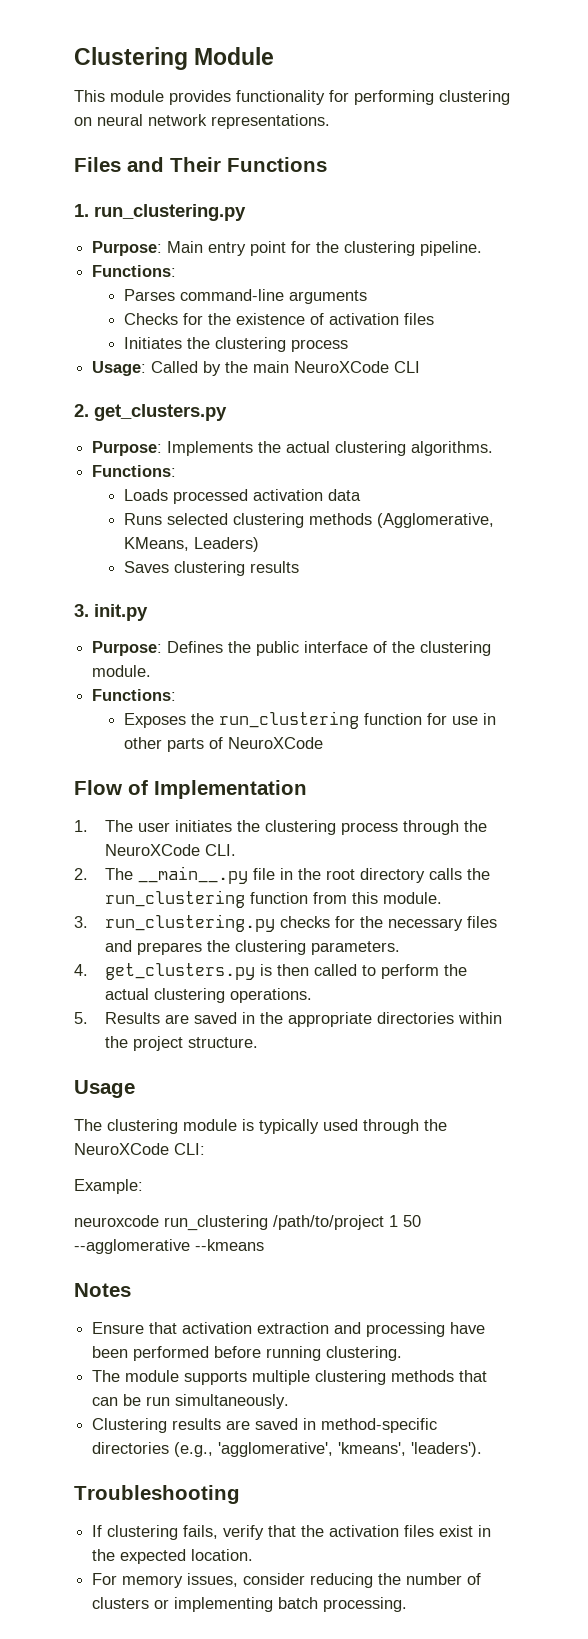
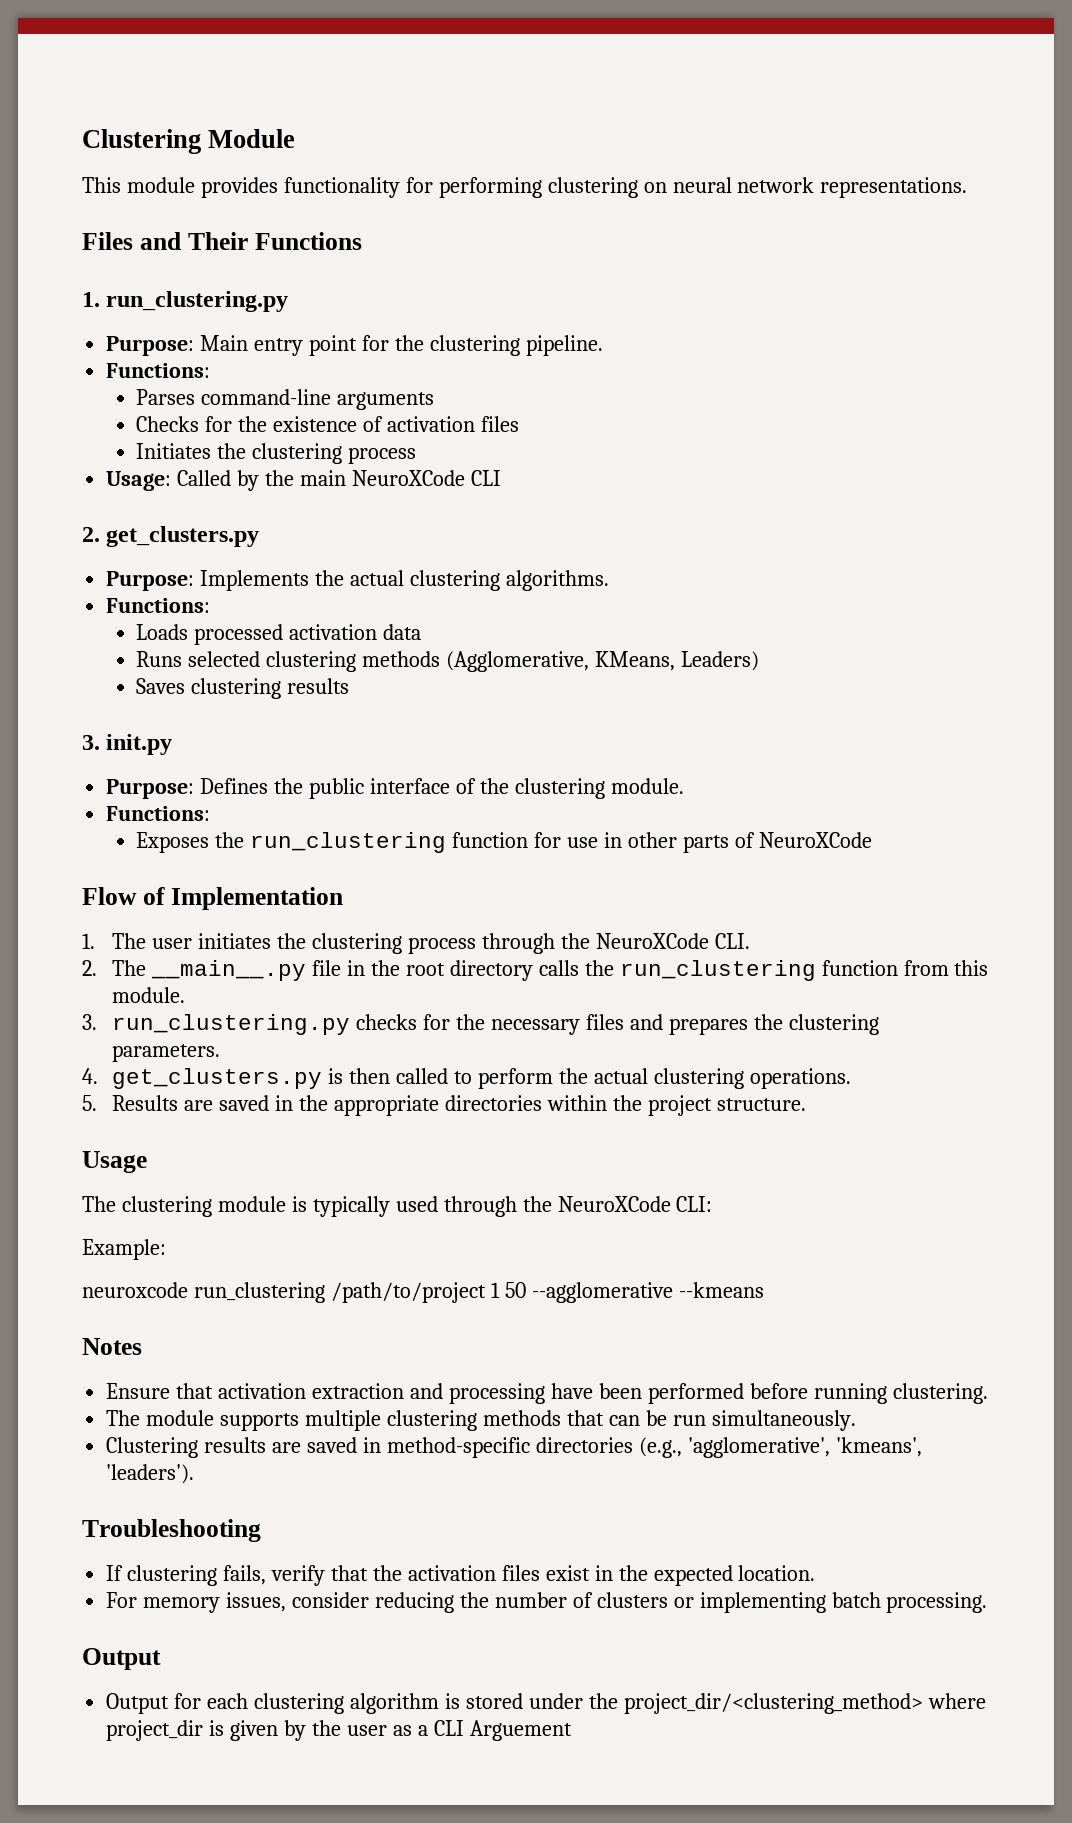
  For memory issues, consider reducing the number of clusters or implementing batch processing.
+ Output
+ Output for each clustering algorithm is stored under the project_dir/<clustering_method> where project_dir is given by the user as a CLI Arguement

